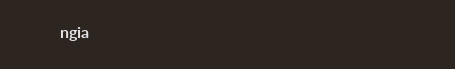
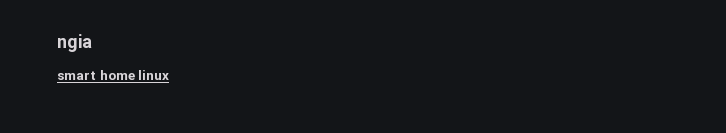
+ smart home linux

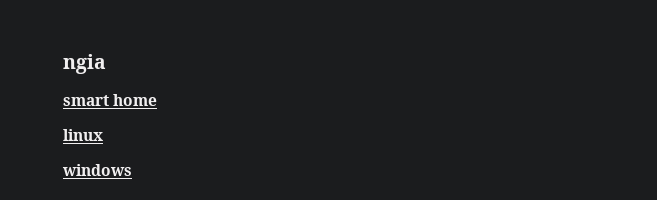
- smart home linux
+ smart home
+ linux
+ windows

